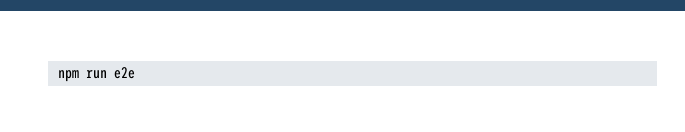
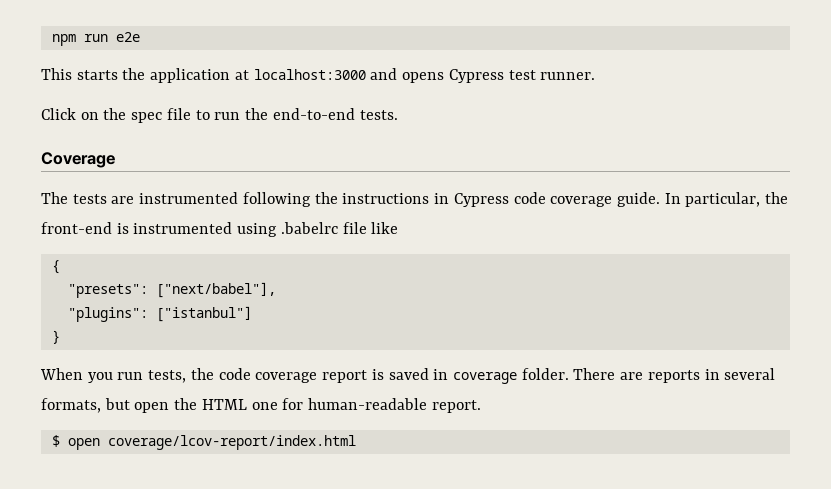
+ This starts the application at localhost:3000 and opens Cypress test runner.
+ Click on the spec file to run the end-to-end tests.
+ Coverage
+ The tests are instrumented following the instructions in Cypress code coverage guide. In particular, the front-end is instrumented using .babelrc file like
+ {
+ "presets": ["next/babel"],
+ "plugins": ["istanbul"]
+ }
+ When you run tests, the code coverage report is saved in coverage folder. There are reports in several formats, but open the HTML one for human-readable report.
+ $ open coverage/lcov-report/index.html

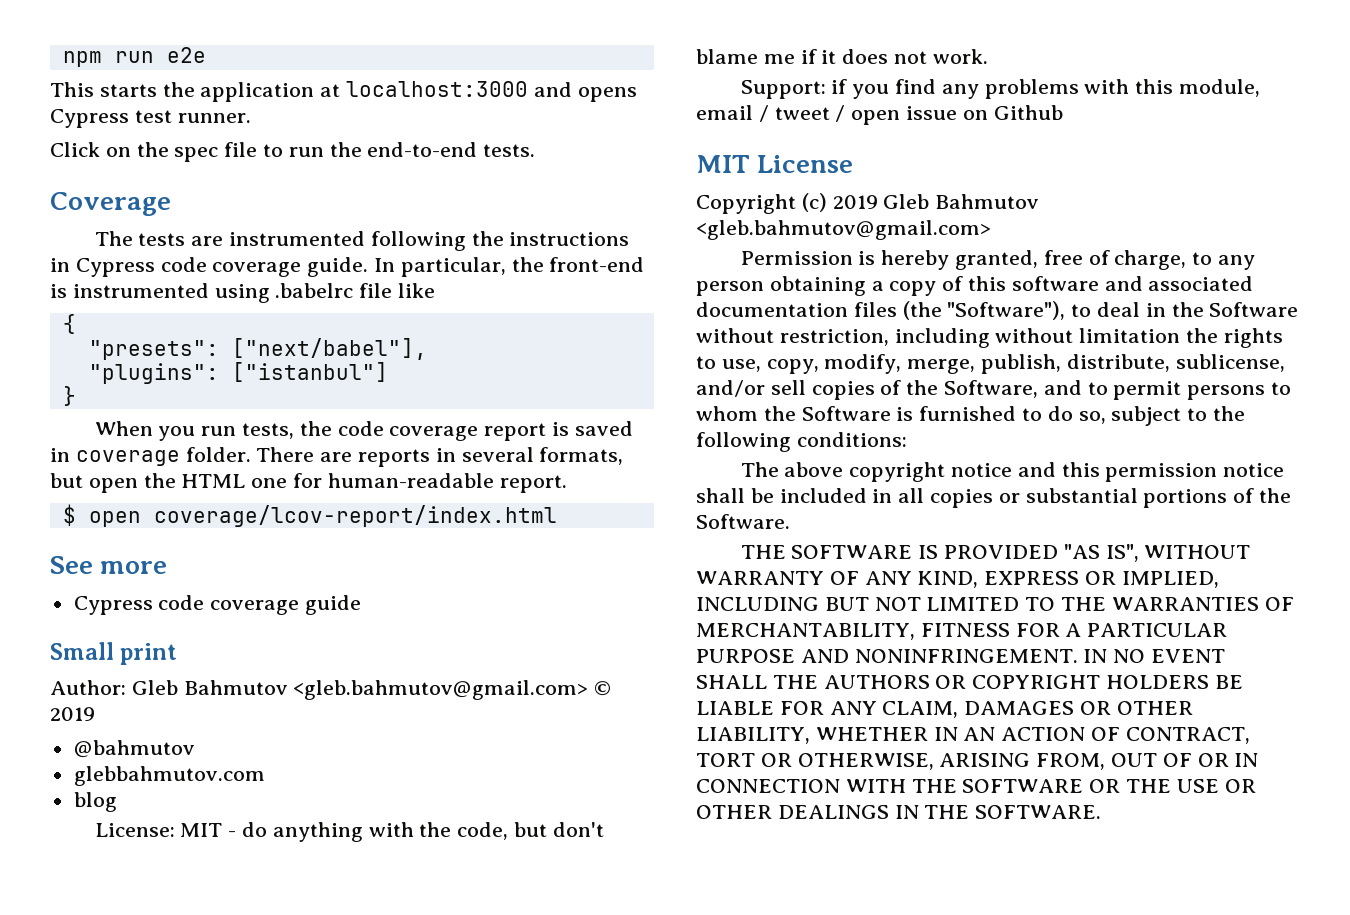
+ See more
+ Cypress code coverage guide
+ Small print
+ Author: Gleb Bahmutov <gleb.bahmutov@gmail.com> © 2019
+ @bahmutov
+ glebbahmutov.com
+ blog
+ License: MIT - do anything with the code, but don't blame me if it does not work.
+ Support: if you find any problems with this module, email / tweet / open issue on Github
+ MIT License
+ Copyright (c) 2019 Gleb Bahmutov <gleb.bahmutov@gmail.com>
+ Permission is hereby granted, free of charge, to any person obtaining a copy of this software and associated documentation files (the "Software"), to deal in the Software without restriction, including without limitation the rights to use, copy, modify, merge, publish, distribute, sublicense, and/or sell copies of the Software, and to permit persons to whom the Software is furnished to do so, subject to the following conditions:
+ The above copyright notice and this permission notice shall be included in all copies or substantial portions of the Software.
+ THE SOFTWARE IS PROVIDED "AS IS", WITHOUT WARRANTY OF ANY KIND, EXPRESS OR IMPLIED, INCLUDING BUT NOT LIMITED TO THE WARRANTIES OF MERCHANTABILITY, FITNESS FOR A PARTICULAR PURPOSE AND NONINFRINGEMENT. IN NO EVENT SHALL THE AUTHORS OR COPYRIGHT HOLDERS BE LIABLE FOR ANY CLAIM, DAMAGES OR OTHER LIABILITY, WHETHER IN AN ACTION OF CONTRACT, TORT OR OTHERWISE, ARISING FROM, OUT OF OR IN CONNECTION WITH THE SOFTWARE OR THE USE OR OTHER DEALINGS IN THE SOFTWARE.

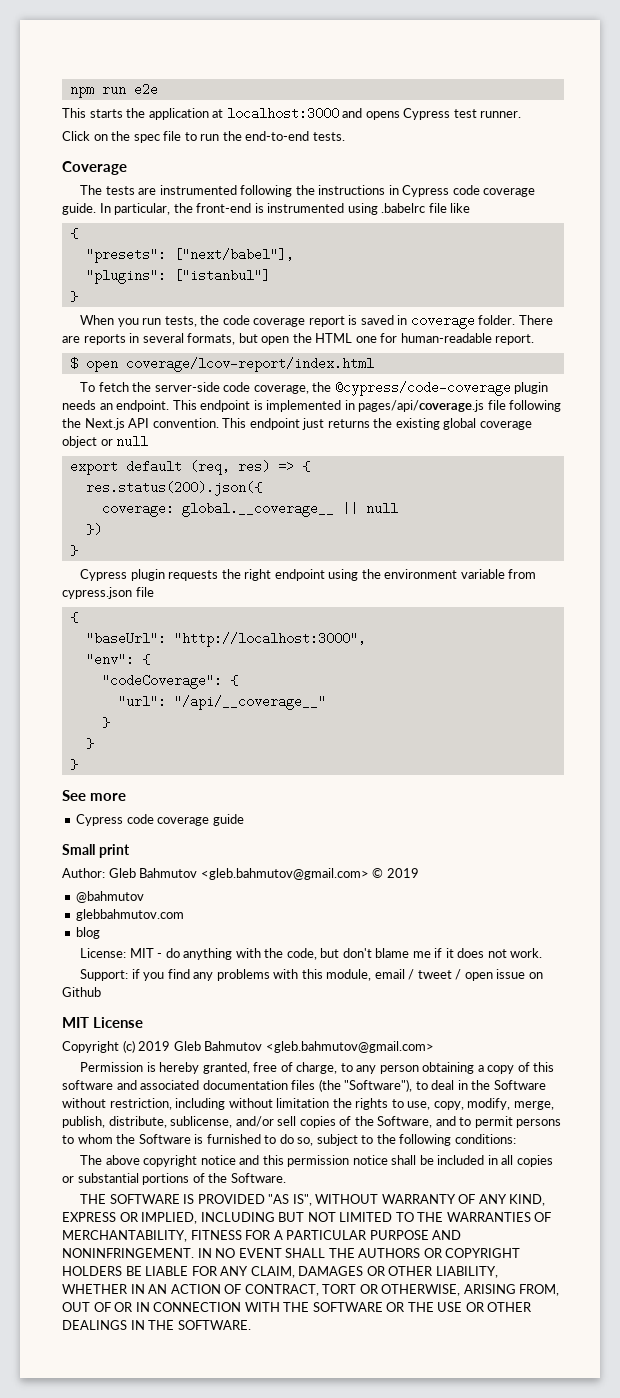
+ To fetch the server-side code coverage, the @cypress/code-coverage plugin needs an endpoint. This endpoint is implemented in pages/api/coverage.js file following the Next.js API convention. This endpoint just returns the existing global coverage object or null
+ export default (req, res) => {
+ res.status(200).json({
+ coverage: global.__coverage__ || null
+ })
+ }
+ Cypress plugin requests the right endpoint using the environment variable from cypress.json file
+ {
+ "baseUrl": "http://localhost:3000",
+ "env": {
+ "codeCoverage": {
+ "url": "/api/__coverage__"
+ }
+ }
+ }

